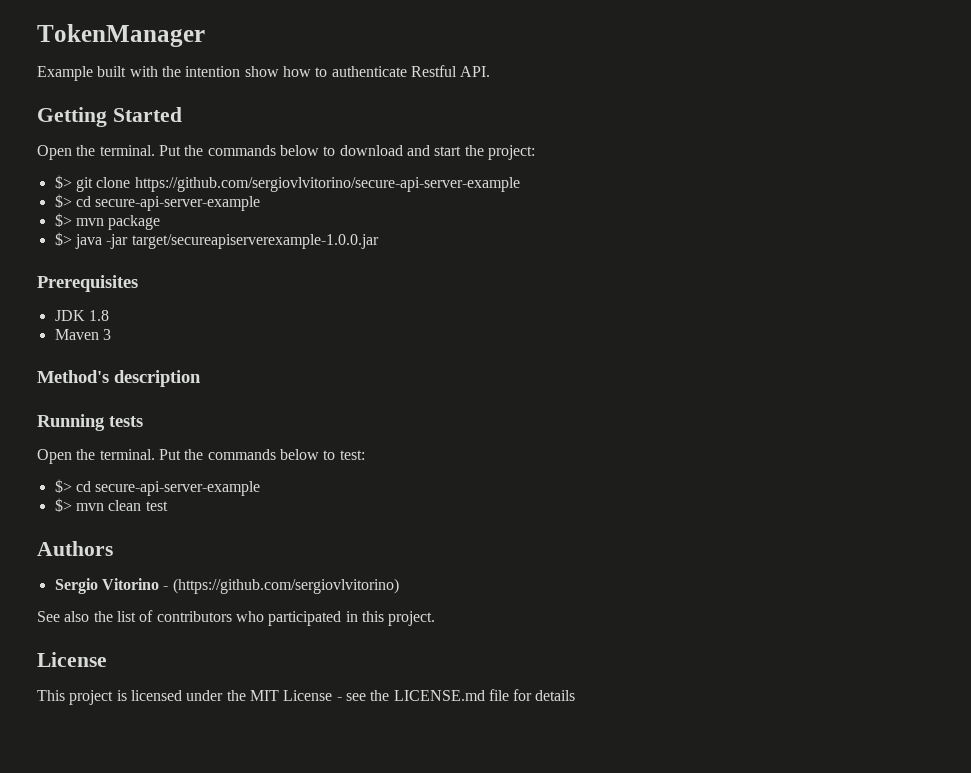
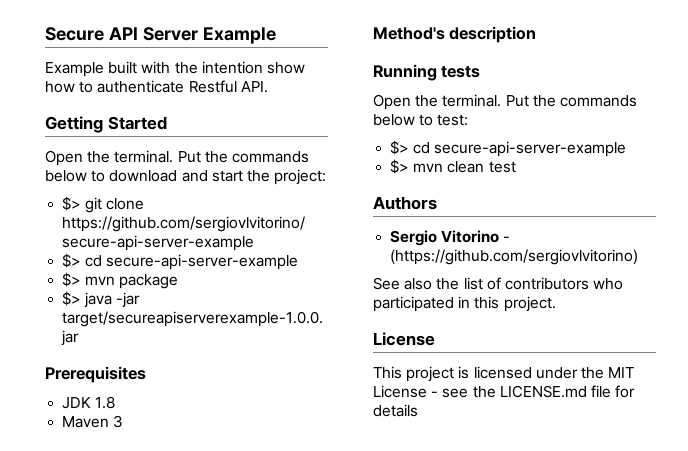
- TokenManager
+ Secure API Server Example

